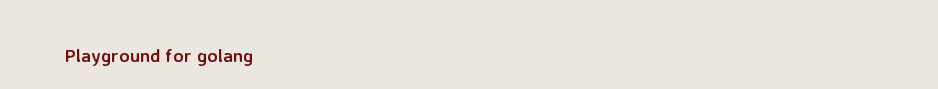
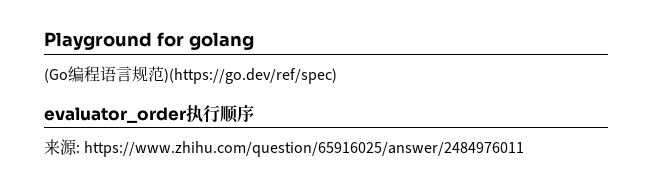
+ (Go编程语言规范)(https://go.dev/ref/spec)
+ evaluator_order执行顺序
+ 来源: https://www.zhihu.com/question/65916025/answer/2484976011

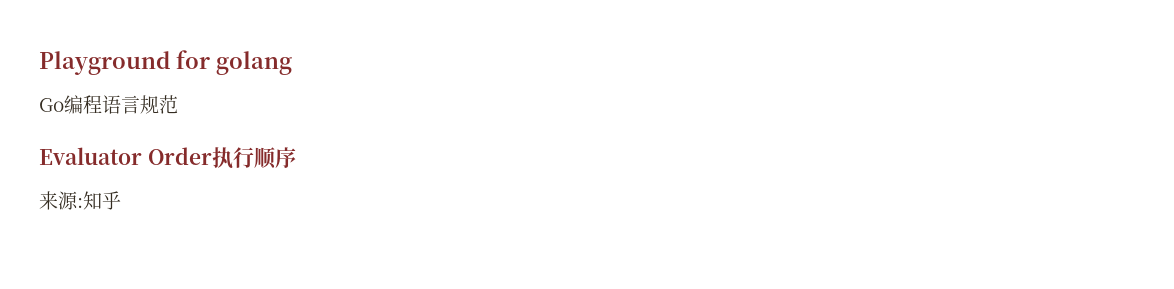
- (Go编程语言规范)(https://go.dev/ref/spec)
- evaluator_order执行顺序
+ Go编程语言规范
+ Evaluator Order执行顺序
- 来源: https://www.zhihu.com/question/65916025/answer/2484976011
+ 来源:知乎

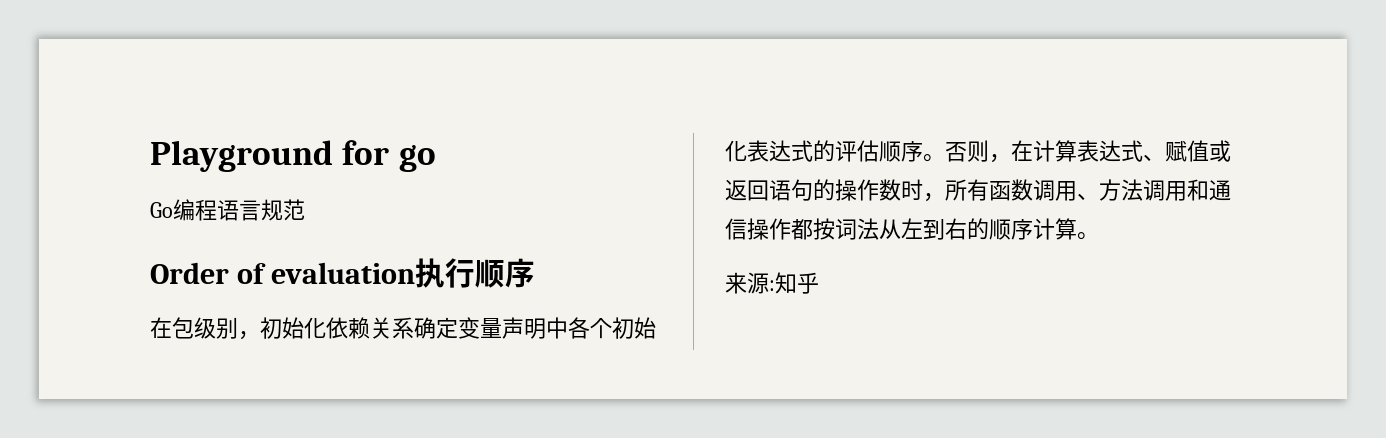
- Playground for golang
+ Playground for go
- Evaluator Order执行顺序
+ Order of evaluation执行顺序
+ 在包级别，初始化依赖关系确定变量声明中各个初始化表达式的评估顺序。否则，在计算表达式、赋值或返回语句的操作数时，所有函数调用、方法调用和通信操作都按词法从左到右的顺序计算。

